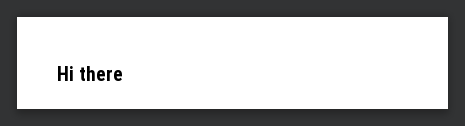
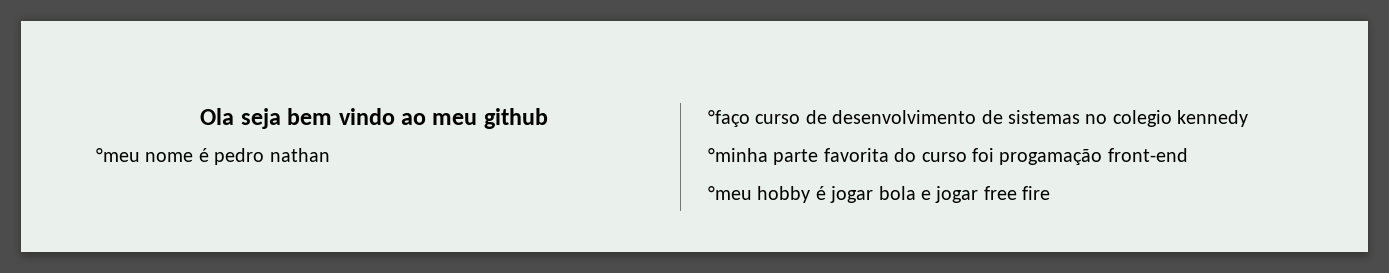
- Hi there
+ Ola seja bem vindo ao meu github
+ °meu nome é pedro nathan
+ °faço curso de desenvolvimento de sistemas no colegio kennedy
+ °minha parte favorita do curso foi progamação front-end
+ °meu hobby é jogar bola e jogar free fire

